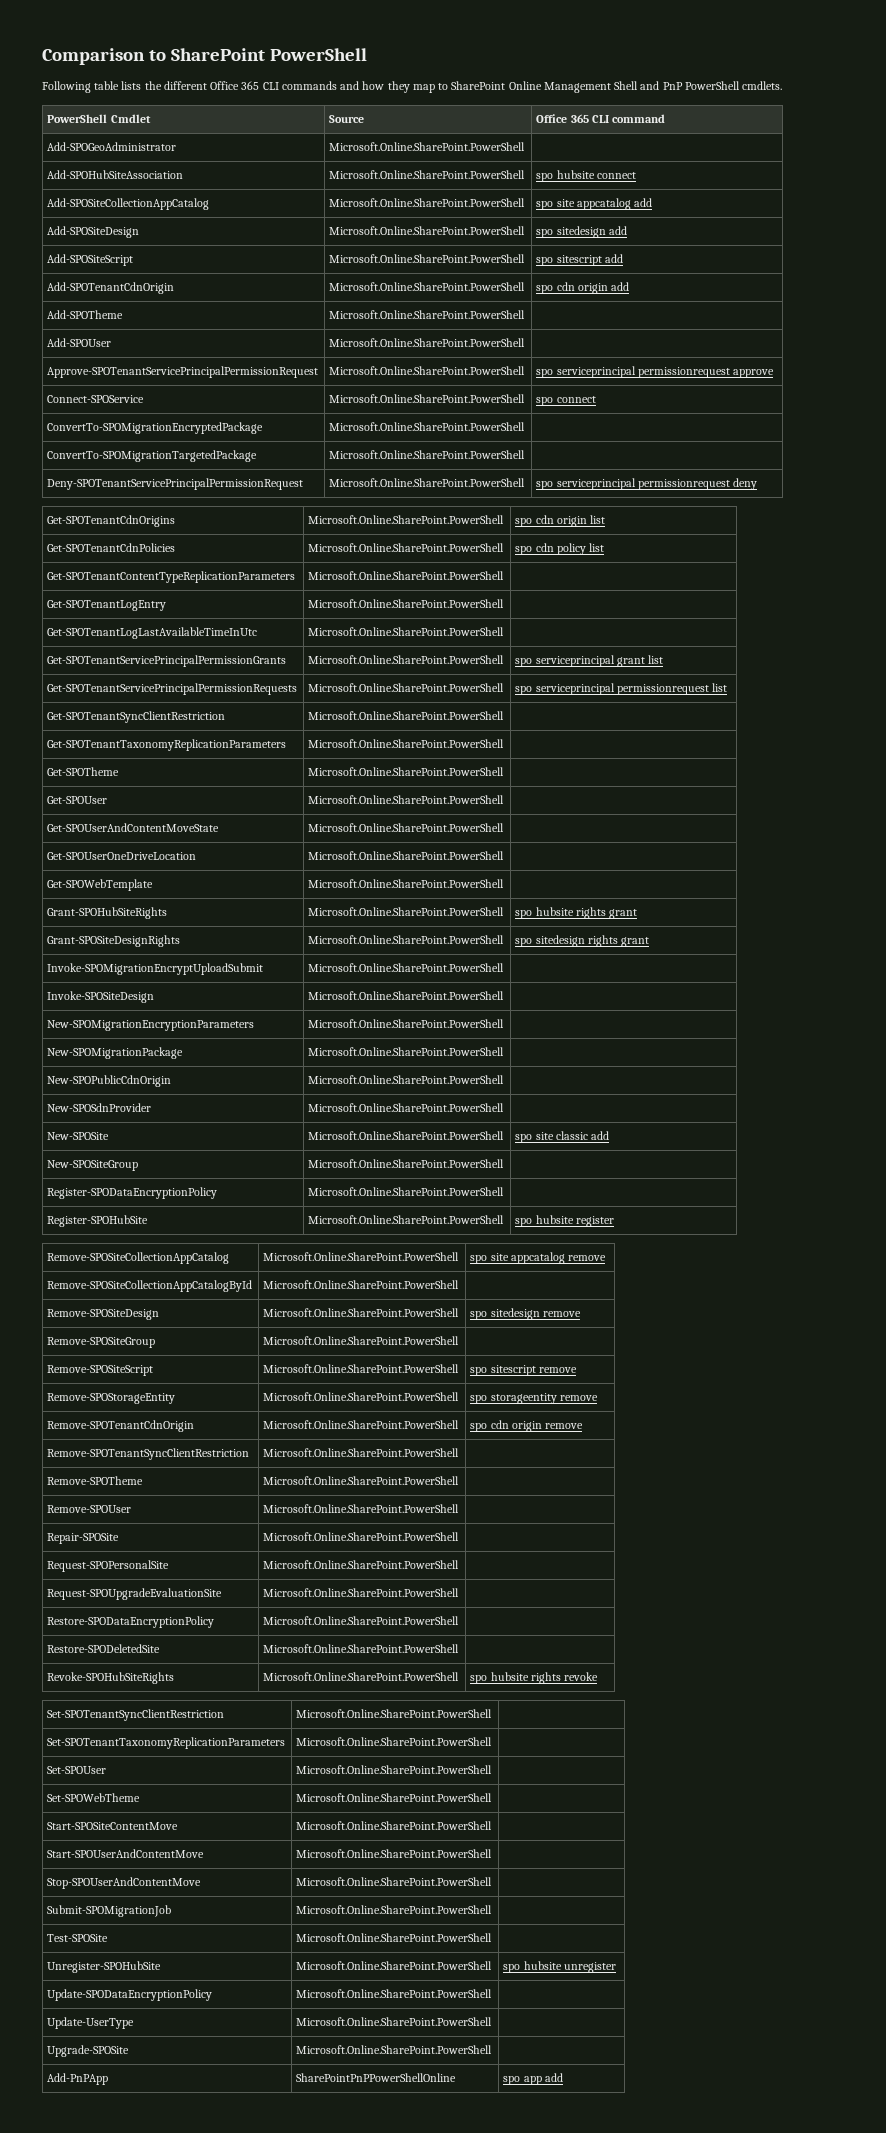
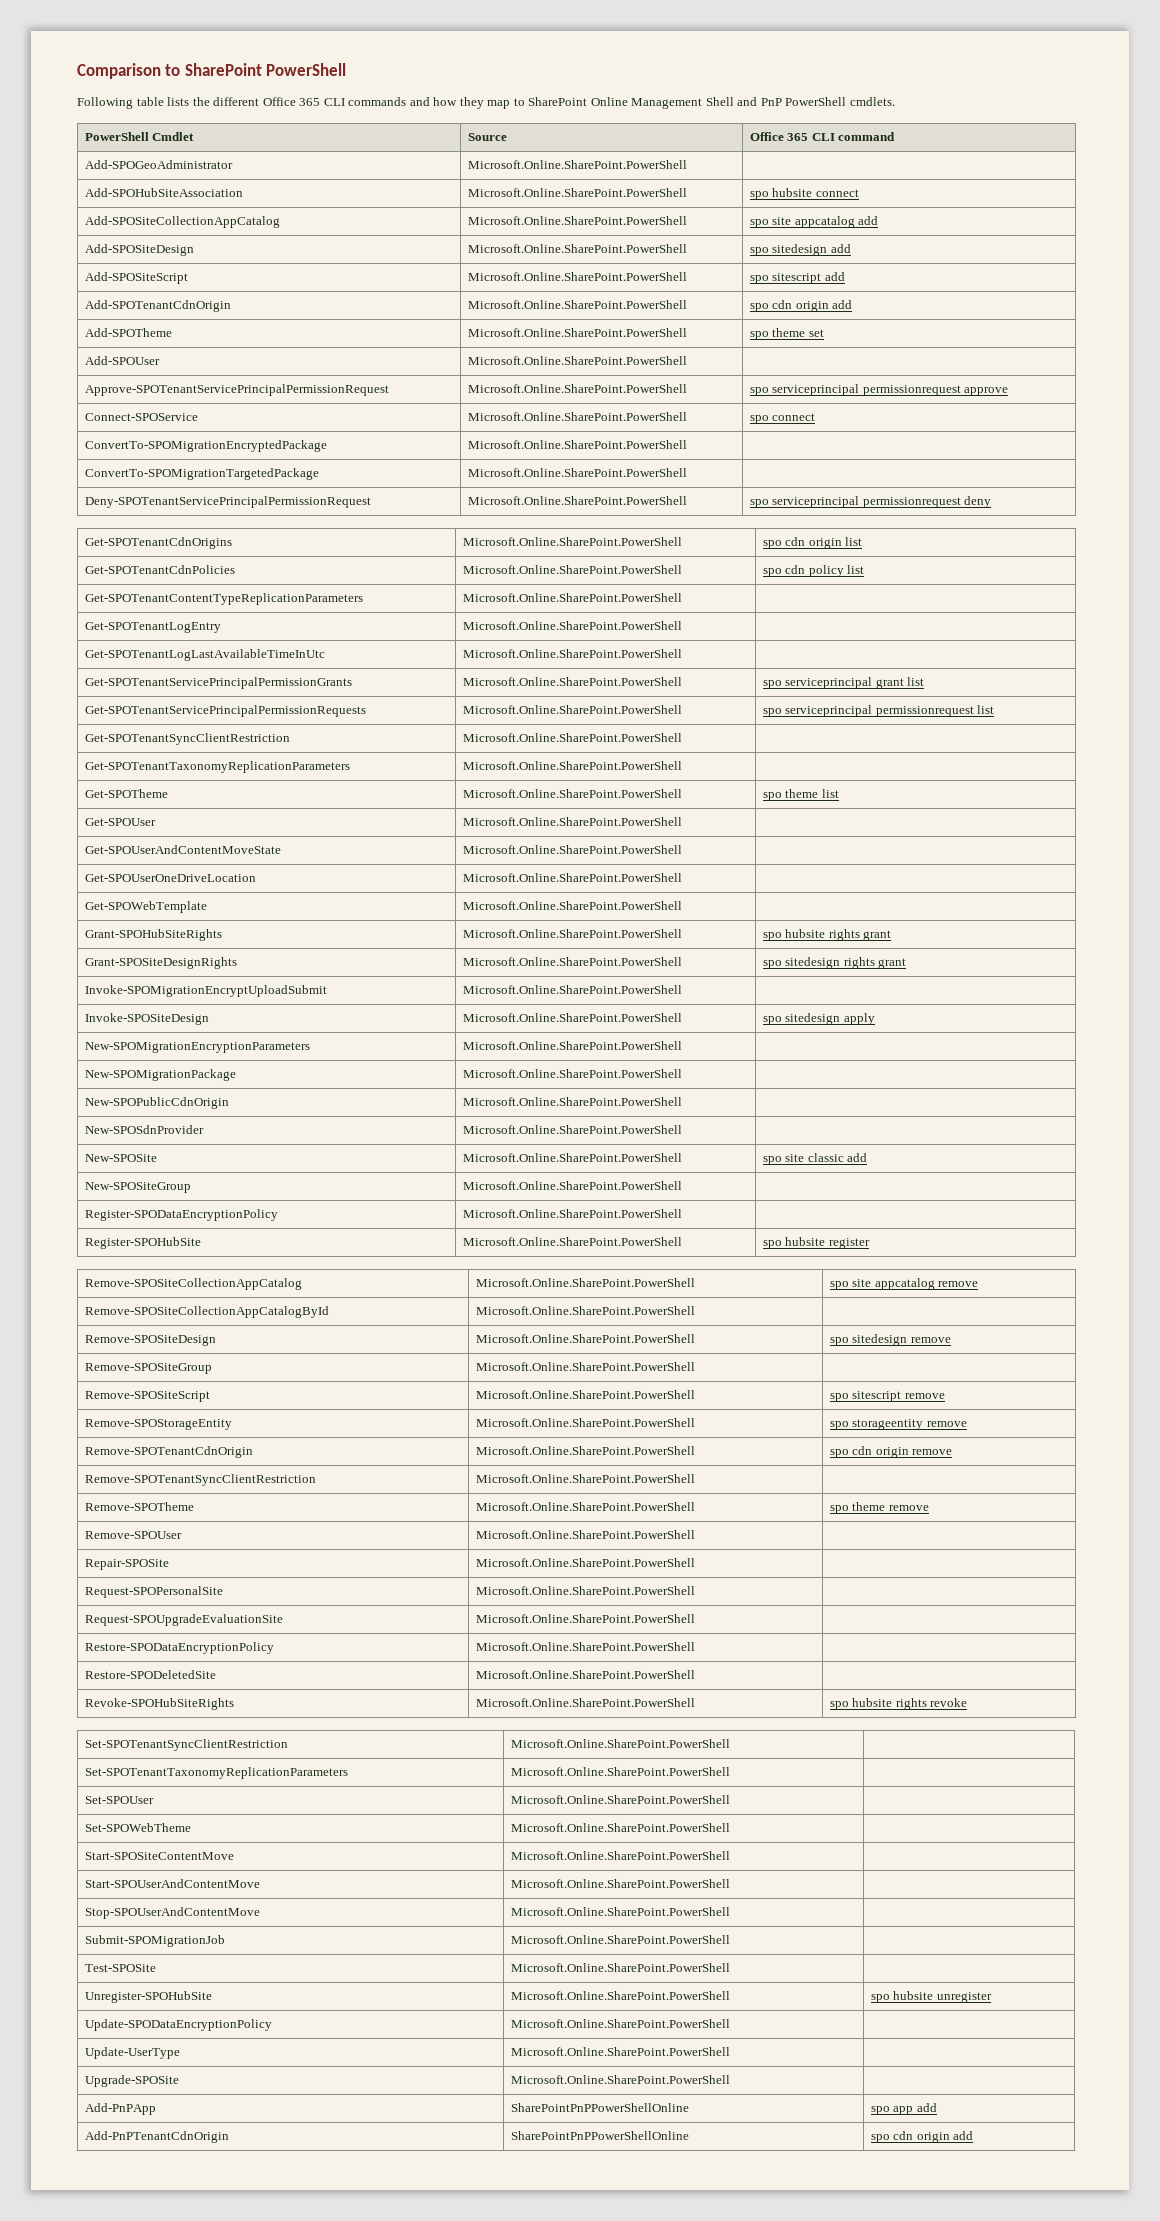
- Add-SPOTheme | Microsoft.Online.SharePoint.PowerShell |
+ Add-SPOTheme | Microsoft.Online.SharePoint.PowerShell | spo theme set
- Get-SPOTheme | Microsoft.Online.SharePoint.PowerShell |
+ Get-SPOTheme | Microsoft.Online.SharePoint.PowerShell | spo theme list
- Invoke-SPOSiteDesign | Microsoft.Online.SharePoint.PowerShell |
+ Invoke-SPOSiteDesign | Microsoft.Online.SharePoint.PowerShell | spo sitedesign apply
- Remove-SPOTheme | Microsoft.Online.SharePoint.PowerShell |
+ Remove-SPOTheme | Microsoft.Online.SharePoint.PowerShell | spo theme remove
+ Add-PnPTenantCdnOrigin | SharePointPnPPowerShellOnline | spo cdn origin add

